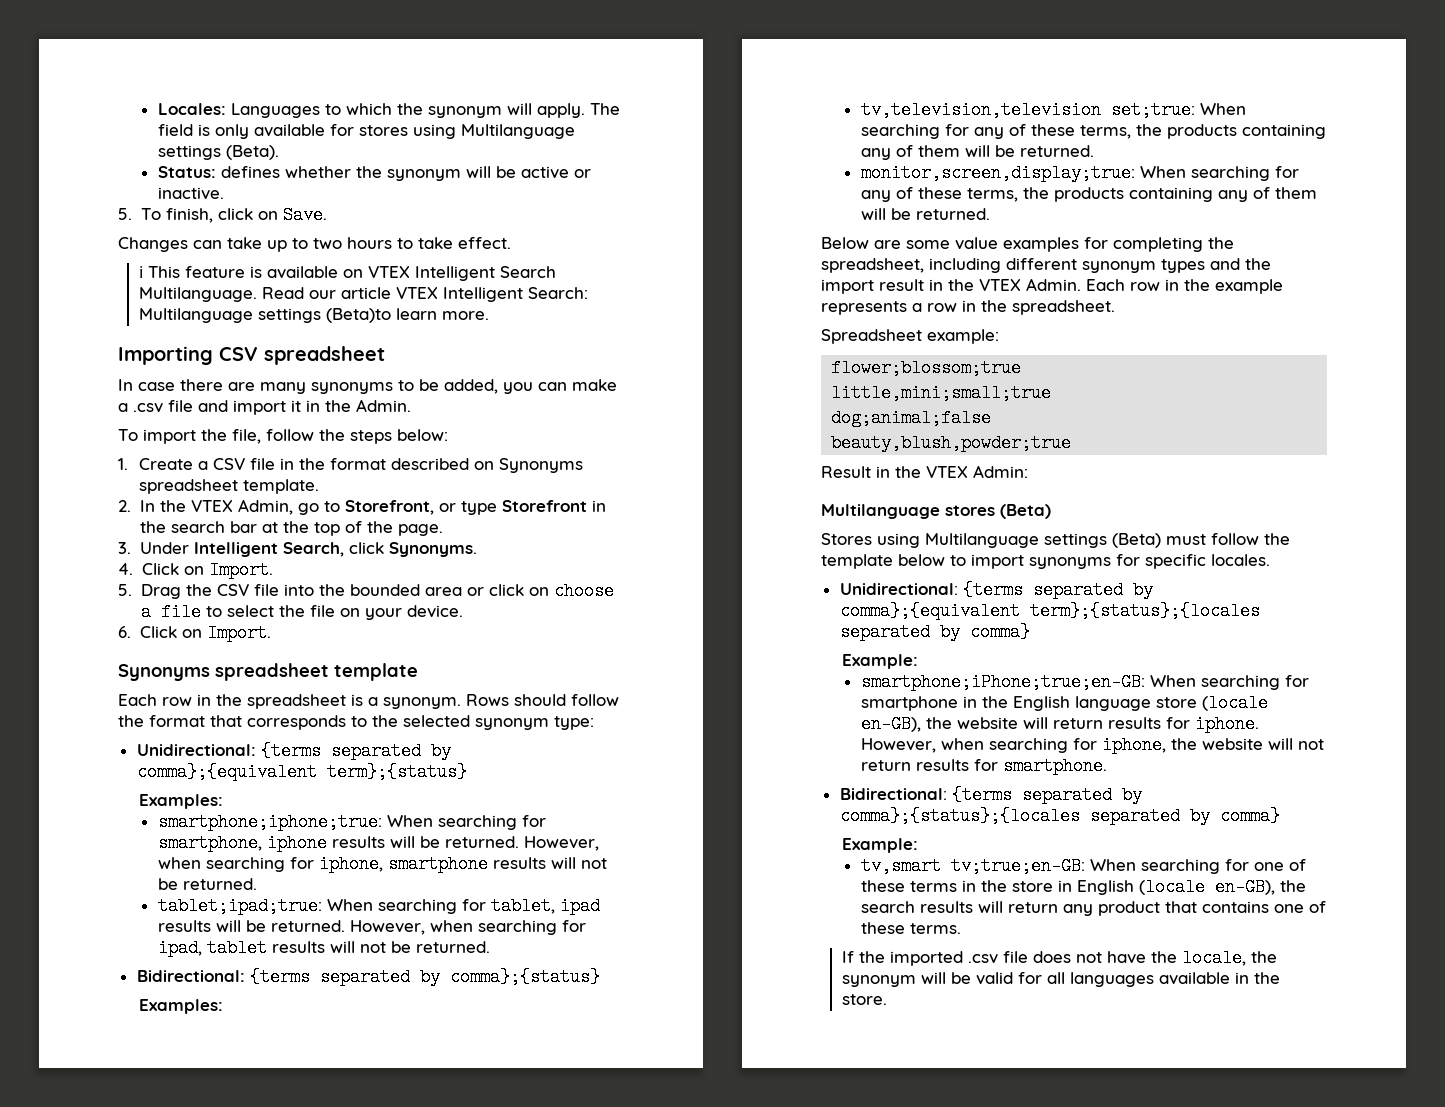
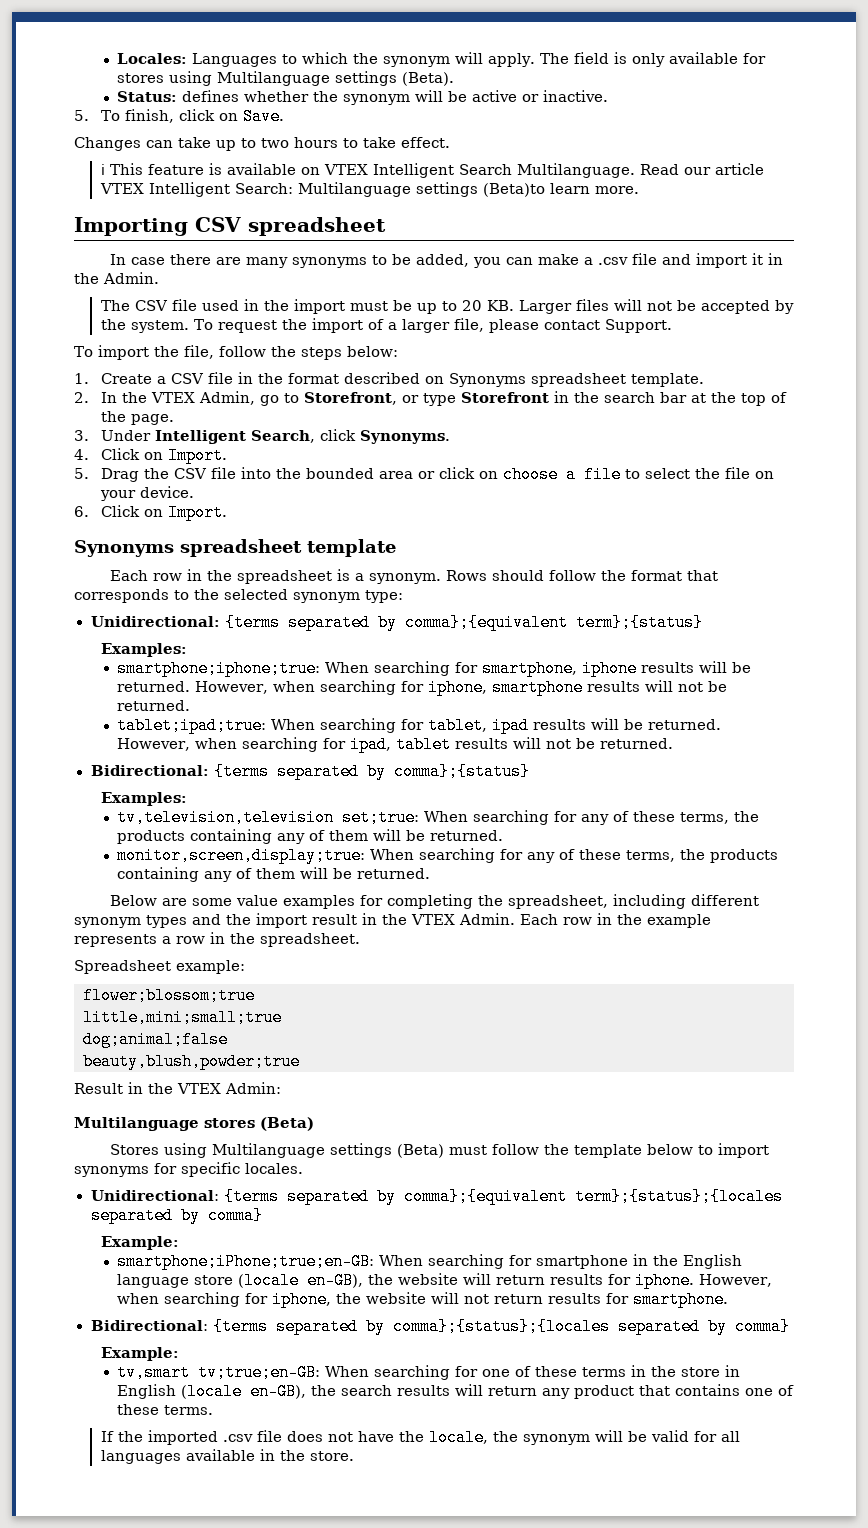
+ The CSV file used in the import must be up to 20 KB. Larger files will not be accepted by the system. To request the import of a larger file, please contact Support.

